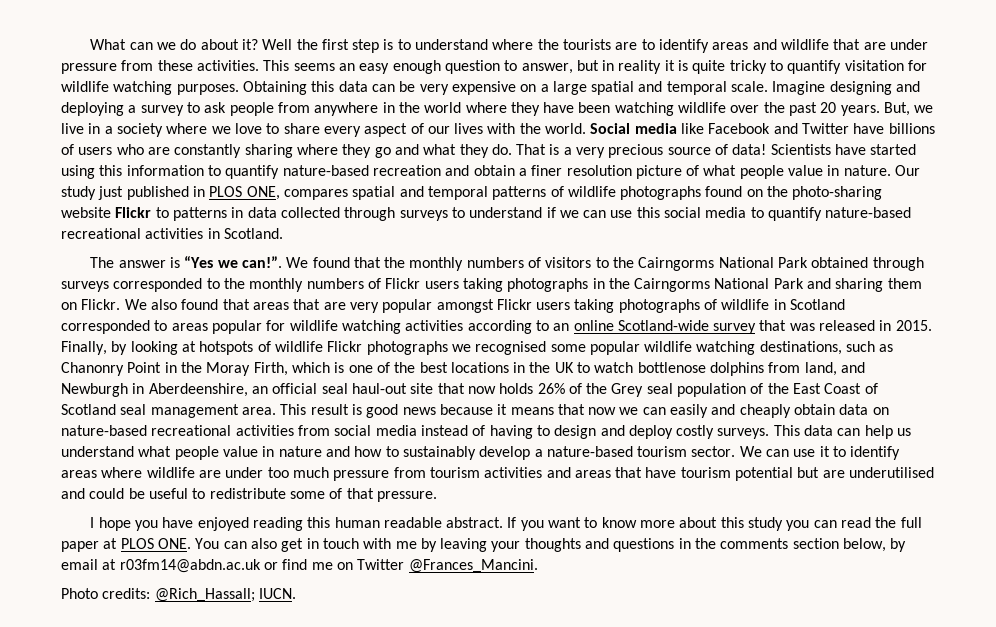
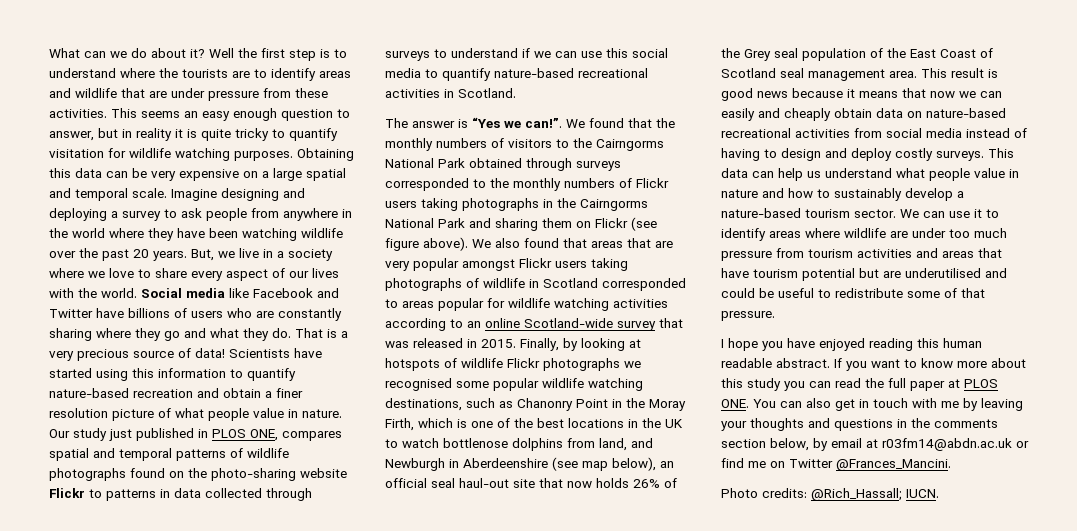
- We found that the monthly numbers of visitors to the Cairngorms National Park obtained through surveys corresponded to the monthly numbers of Flickr users taking photographs in the Cairngorms National Park and sharing them on Flickr.
+ We found that the monthly numbers of visitors to the Cairngorms National Park obtained through surveys corresponded to the monthly numbers of Flickr users taking photographs in the Cairngorms National Park and sharing them on Flickr (see figure above).
- Finally, by looking at hotspots of wildlife Flickr photographs we recognised some popular wildlife watching destinations, such as Chanonry Point in the Moray Firth, which is one of the best locations in the UK to watch bottlenose dolphins from land, and Newburgh in Aberdeenshire, an official seal haul-out site that now holds 26% of the Grey seal population of the East Coast of Scotland seal management area.
+ Finally, by looking at hotspots of wildlife Flickr photographs we recognised some popular wildlife watching destinations, such as Chanonry Point in the Moray Firth, which is one of the best locations in the UK to watch bottlenose dolphins from land, and Newburgh in Aberdeenshire (see map below), an official seal haul-out site that now holds 26% of the Grey seal population of the East Coast of Scotland seal management area.

